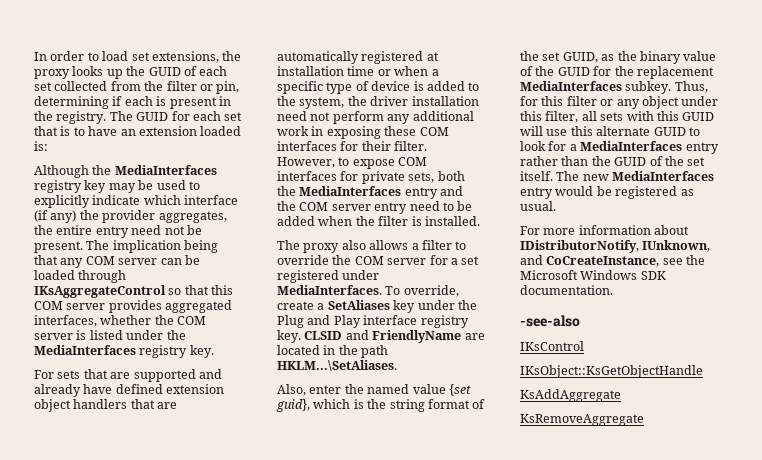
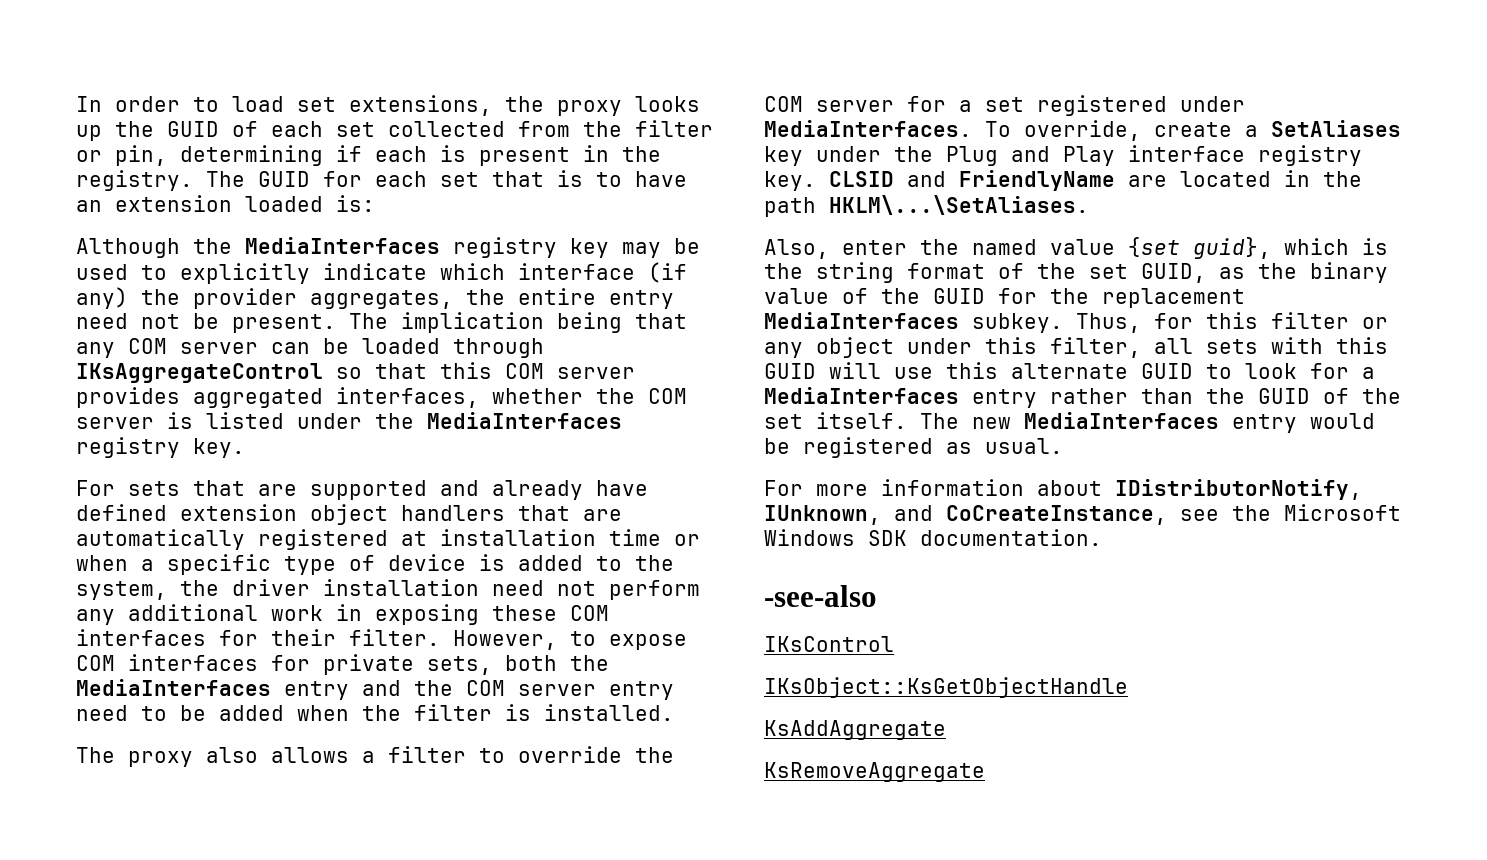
- CLSID and FriendlyName are located in the path HKLM...\SetAliases.
+ CLSID and FriendlyName are located in the path HKLM\...\SetAliases.

